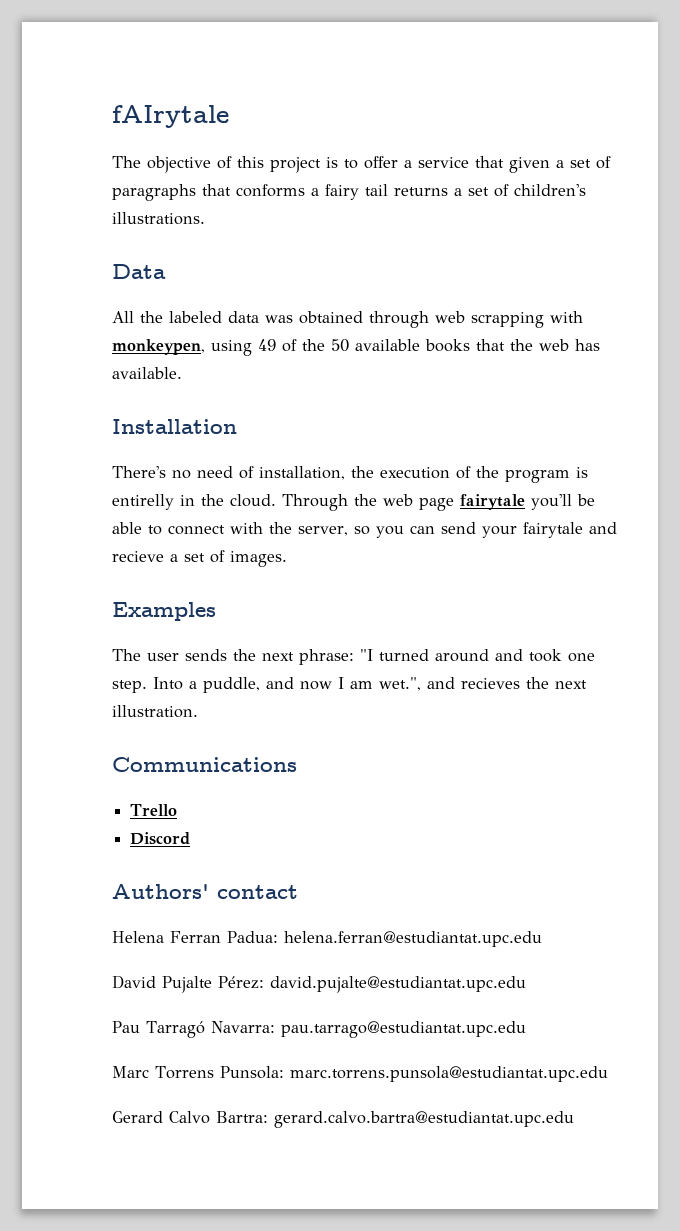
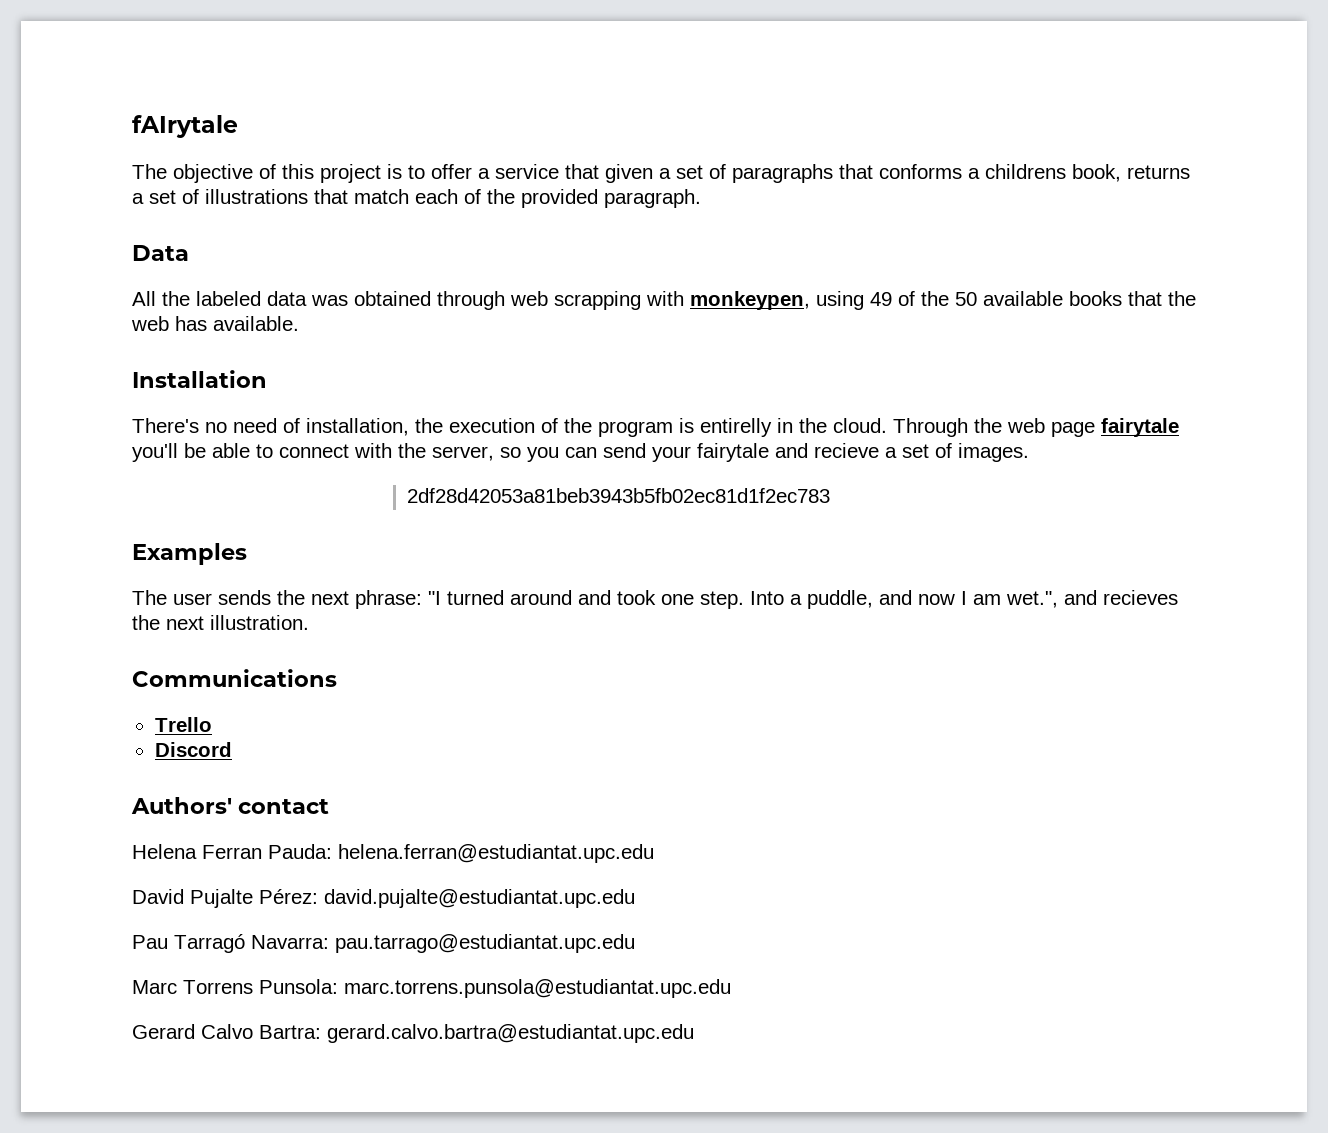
- The objective of this project is to offer a service that given a set of paragraphs that conforms a fairy tail returns a set of children's illustrations.
+ The objective of this project is to offer a service that given a set of paragraphs that conforms a childrens book, returns a set of illustrations that match each of the provided paragraph.
+ 2df28d42053a81beb3943b5fb02ec81d1f2ec783
- Helena Ferran Padua: helena.ferran@estudiantat.upc.edu
+ Helena Ferran Pauda: helena.ferran@estudiantat.upc.edu

